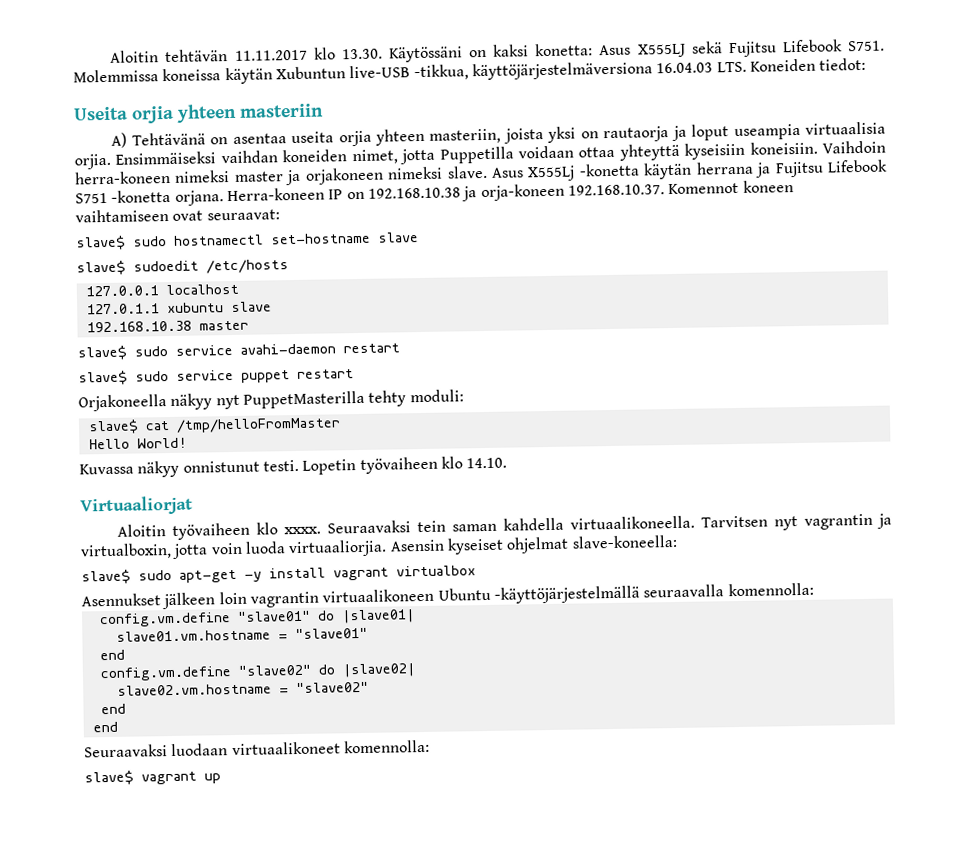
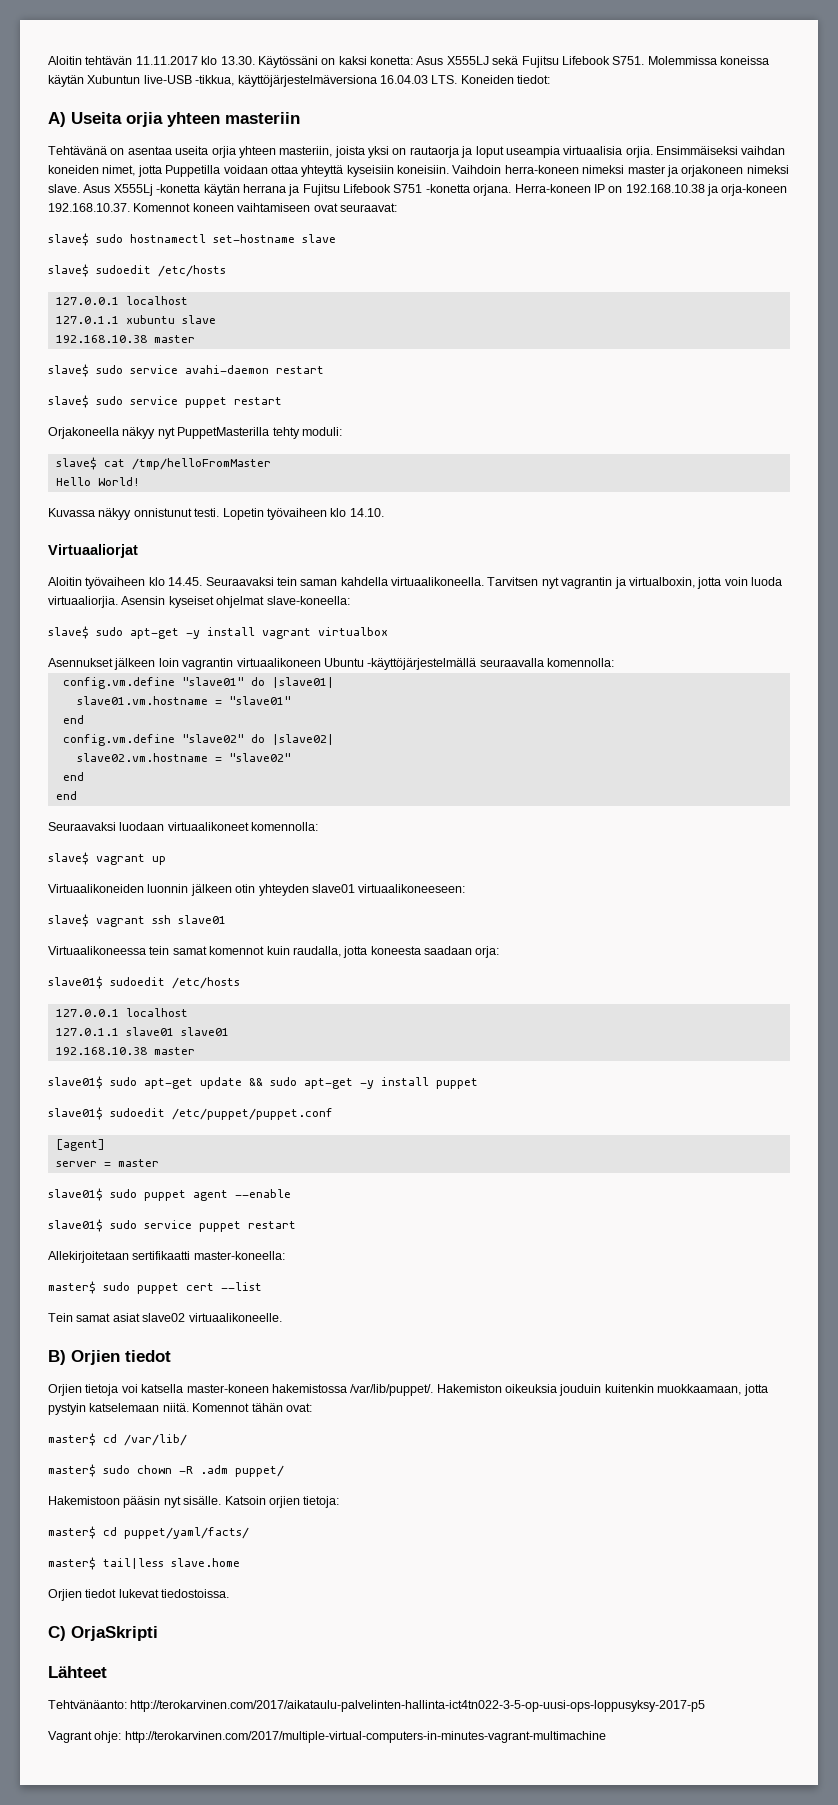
- Useita orjia yhteen masteriin
+ A) Useita orjia yhteen masteriin
- A) Tehtävänä on asentaa useita orjia yhteen masteriin, joista yksi on rautaorja ja loput useampia virtuaalisia orjia.
+ Tehtävänä on asentaa useita orjia yhteen masteriin, joista yksi on rautaorja ja loput useampia virtuaalisia orjia.
- Aloitin työvaiheen klo xxxx. Seuraavaksi tein saman kahdella virtuaalikoneella.
+ Aloitin työvaiheen klo 14.45. Seuraavaksi tein saman kahdella virtuaalikoneella.
+ Virtuaalikoneiden luonnin jälkeen otin yhteyden slave01 virtuaalikoneeseen:
+ slave$ vagrant ssh slave01
+ Virtuaalikoneessa tein samat komennot kuin raudalla, jotta koneesta saadaan orja:
+ slave01$ sudoedit /etc/hosts
+ 127.0.0.1 localhost
+ 127.0.1.1 slave01 slave01
+ 192.168.10.38 master
+ slave01$ sudo apt-get update && sudo apt-get -y install puppet
+ slave01$ sudoedit /etc/puppet/puppet.conf
+ [agent]
+ server = master
+ slave01$ sudo puppet agent --enable
+ slave01$ sudo service puppet restart
+ Allekirjoitetaan sertifikaatti master-koneella:
+ master$ sudo puppet cert --list
+ Tein samat asiat slave02 virtuaalikoneelle.
+ B) Orjien tiedot
+ Orjien tietoja voi katsella master-koneen hakemistossa /var/lib/puppet/. Hakemiston oikeuksia jouduin kuitenkin muokkaamaan, jotta pystyin katselemaan niitä. Komennot tähän ovat:
+ master$ cd /var/lib/
+ master$ sudo chown -R .adm puppet/
+ Hakemistoon pääsin nyt sisälle. Katsoin orjien tietoja:
+ master$ cd puppet/yaml/facts/
+ master$ tail|less slave.home
+ Orjien tiedot lukevat tiedostoissa.
+ C) OrjaSkripti
+ Lähteet
+ Tehtvänäanto: http://terokarvinen.com/2017/aikataulu-palvelinten-hallinta-ict4tn022-3-5-op-uusi-ops-loppusyksy-2017-p5
+ Vagrant ohje: http://terokarvinen.com/2017/multiple-virtual-computers-in-minutes-vagrant-multimachine

